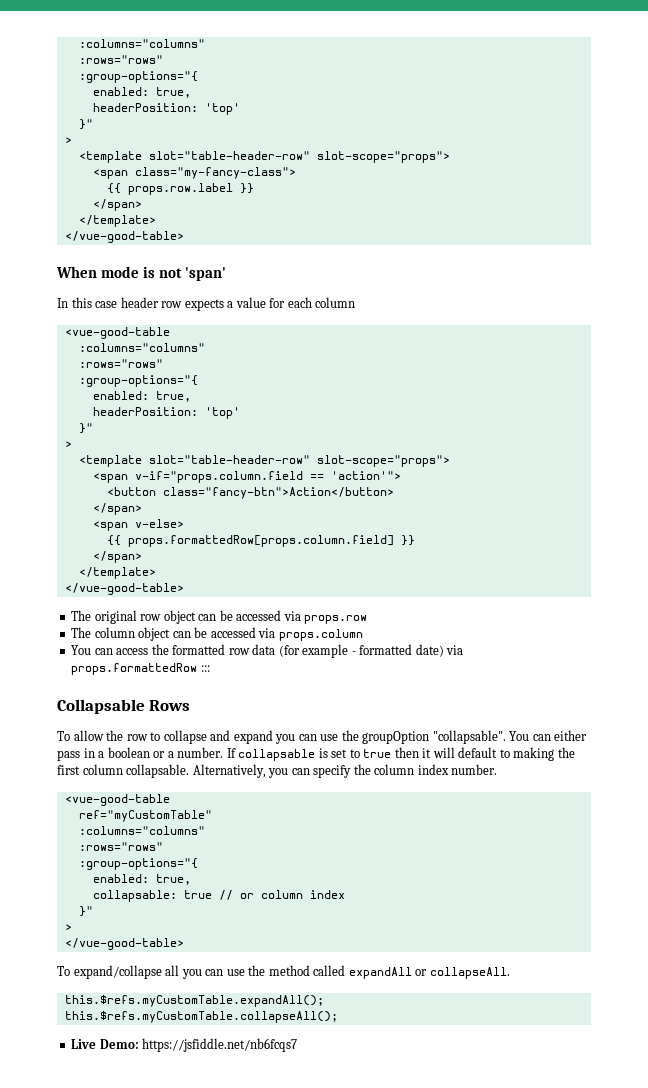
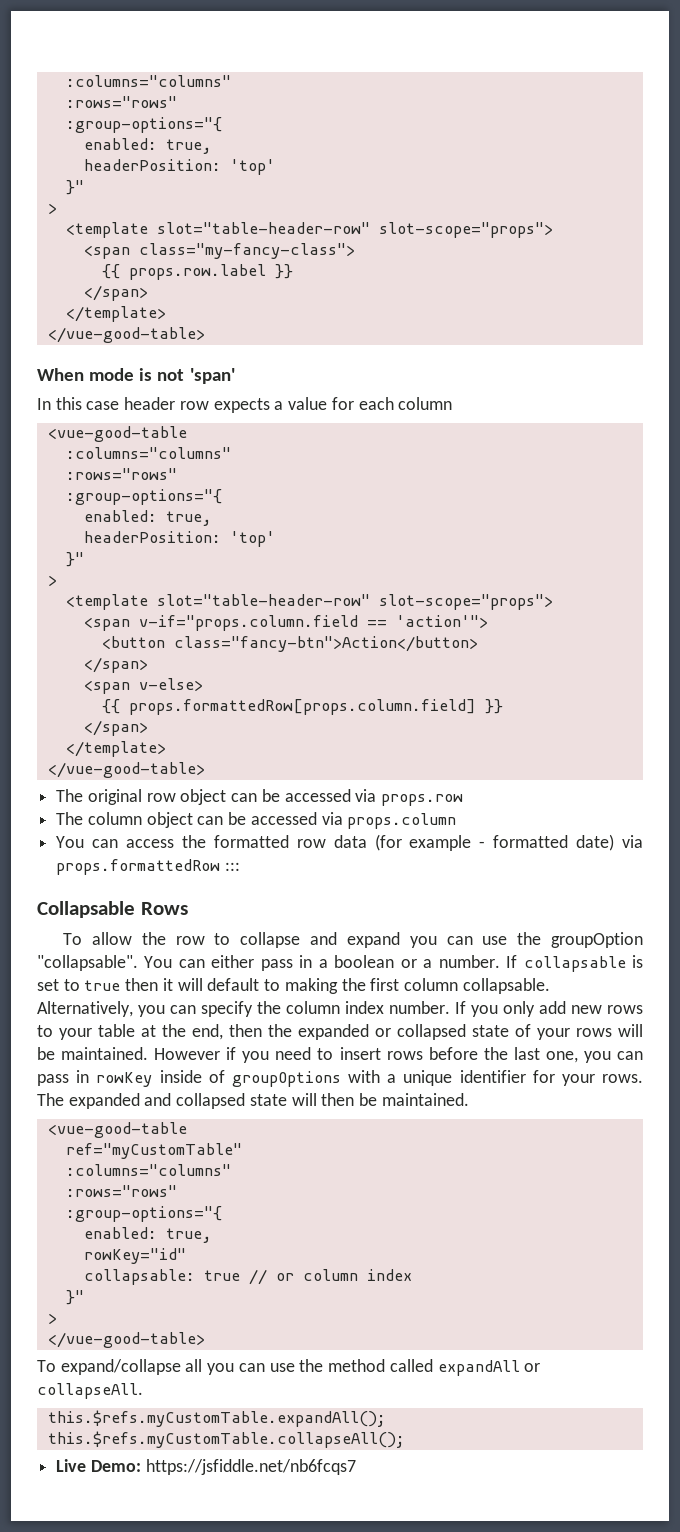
+ If you only add new rows to your table at the end, then the expanded or collapsed state of your rows will be maintained. However if you need to insert rows before the last one, you can pass in rowKey inside of groupOptions with a unique identifier for your rows. The expanded and collapsed state will then be maintained.
+ rowKey="id"

